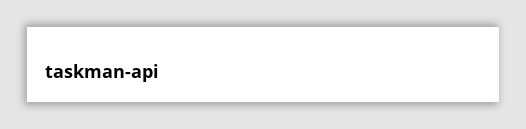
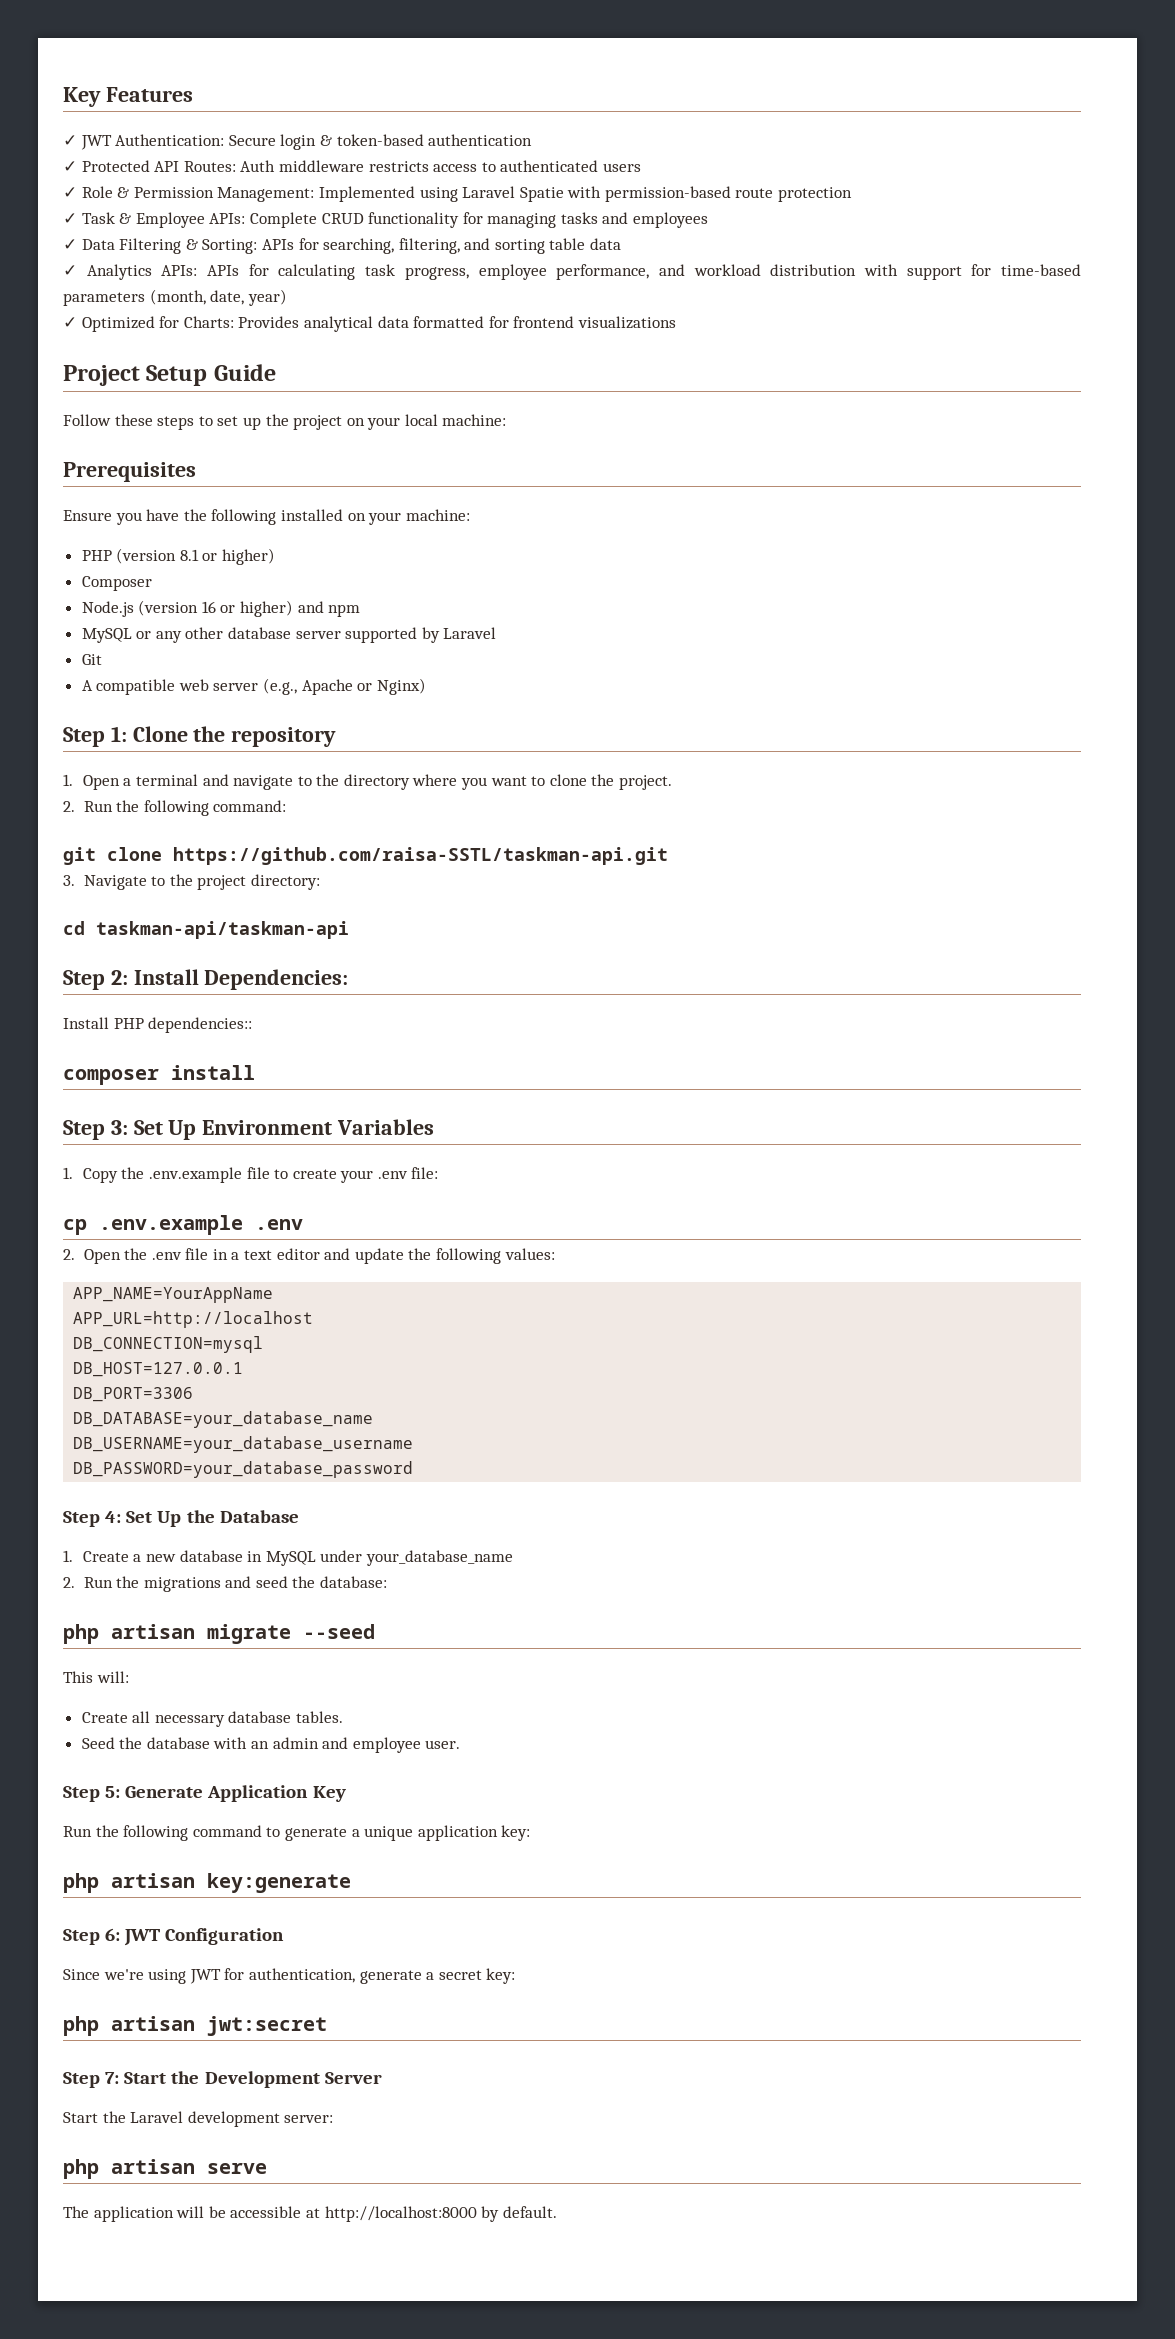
- taskman-api
+ Key Features
+ ✓ JWT Authentication: Secure login & token-based authentication
+ ✓ Protected API Routes: Auth middleware restricts access to authenticated users
+ ✓ Role & Permission Management: Implemented using Laravel Spatie with permission-based route protection
+ ✓ Task & Employee APIs: Complete CRUD functionality for managing tasks and employees
+ ✓ Data Filtering & Sorting: APIs for searching, filtering, and sorting table data
+ ✓ Analytics APIs: APIs for calculating task progress, employee performance, and workload distribution with support for time-based parameters (month, date, year)
+ ✓ Optimized for Charts: Provides analytical data formatted for frontend visualizations
+ Project Setup Guide
+ Follow these steps to set up the project on your local machine:
+ Prerequisites
+ Ensure you have the following installed on your machine:
+ PHP (version 8.1 or higher)
+ Composer
+ Node.js (version 16 or higher) and npm
+ MySQL or any other database server supported by Laravel
+ Git
+ A compatible web server (e.g., Apache or Nginx)
+ Step 1: Clone the repository
+ 1. Open a terminal and navigate to the directory where you want to clone the project.
+ 2. Run the following command:
+ git clone https://github.com/raisa-SSTL/taskman-api.git
+ 3. Navigate to the project directory:
+ cd taskman-api/taskman-api
+ Step 2: Install Dependencies:
+ Install PHP dependencies::
+ composer install
+ Step 3: Set Up Environment Variables
+ 1. Copy the .env.example file to create your .env file:
+ cp .env.example .env
+ 2. Open the .env file in a text editor and update the following values:
+ APP_NAME=YourAppName
+ APP_URL=http://localhost
+ DB_CONNECTION=mysql
+ DB_HOST=127.0.0.1
+ DB_PORT=3306
+ DB_DATABASE=your_database_name
+ DB_USERNAME=your_database_username
+ DB_PASSWORD=your_database_password
+ Step 4: Set Up the Database
+ 1. Create a new database in MySQL under your_database_name
+ 2. Run the migrations and seed the database:
+ php artisan migrate --seed
+ This will:
+ Create all necessary database tables.
+ Seed the database with an admin and employee user.
+ Step 5: Generate Application Key
+ Run the following command to generate a unique application key:
+ php artisan key:generate
+ Step 6: JWT Configuration
+ Since we're using JWT for authentication, generate a secret key:
+ php artisan jwt:secret
+ Step 7: Start the Development Server
+ Start the Laravel development server:
+ php artisan serve
+ The application will be accessible at http://localhost:8000 by default.

